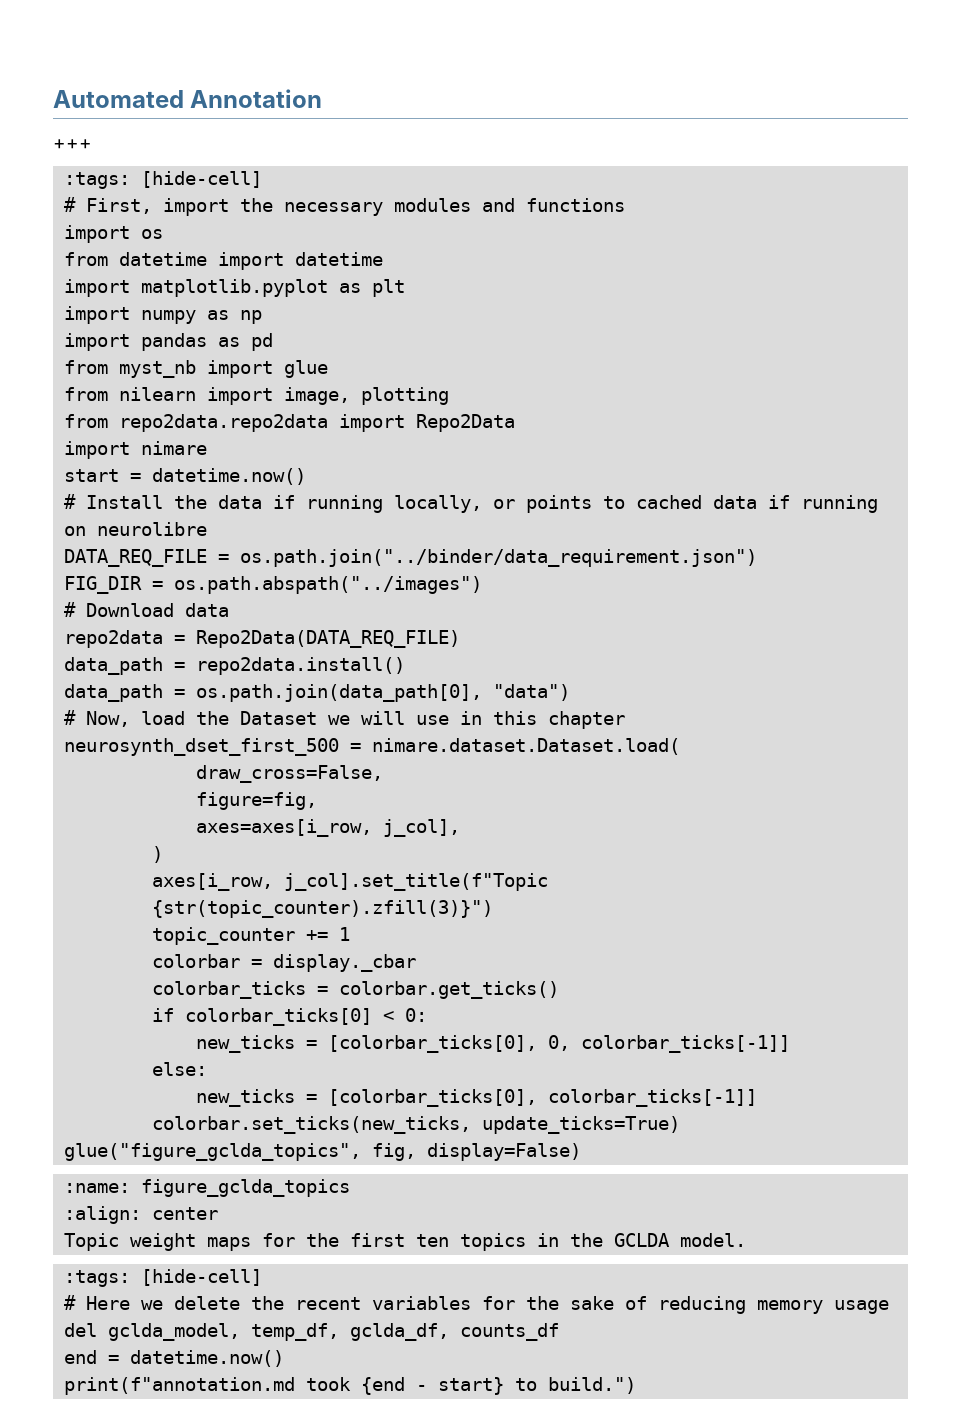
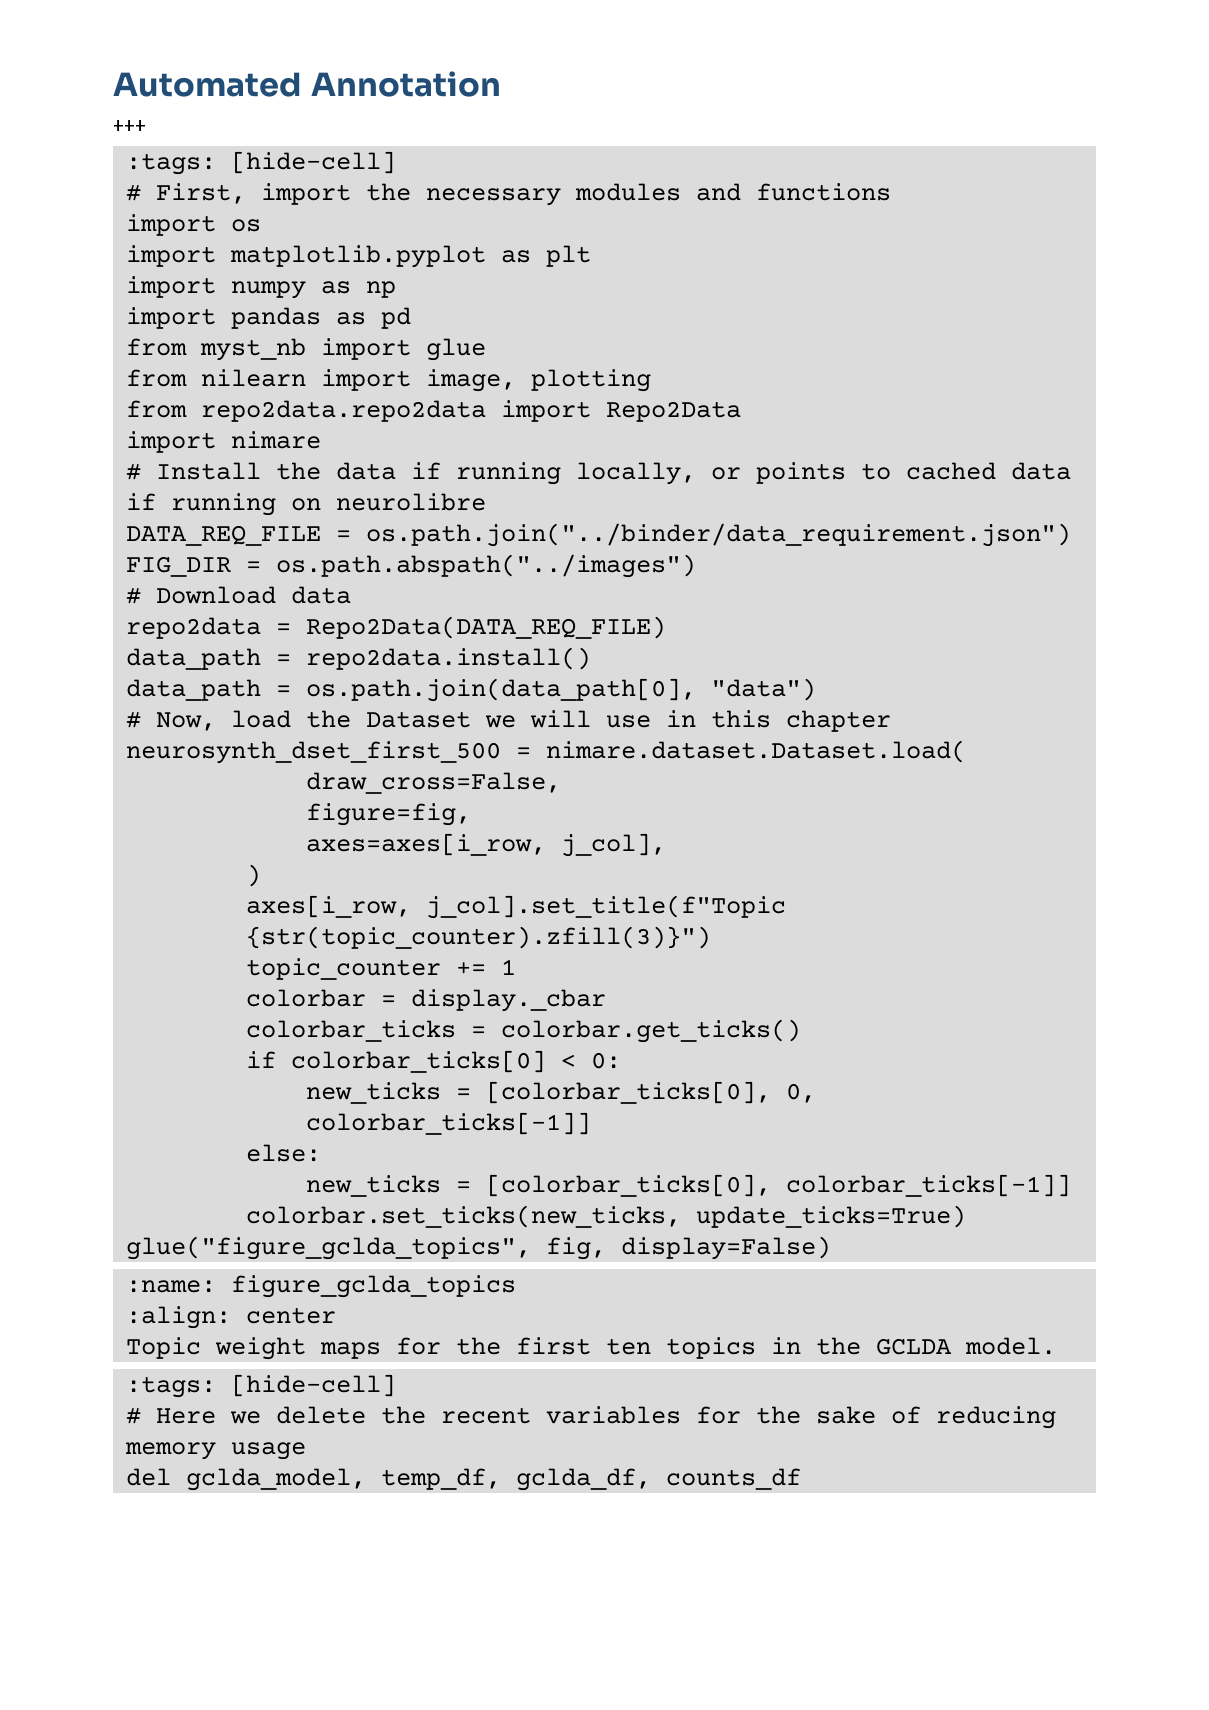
- from datetime import datetime
- start = datetime.now()
- end = datetime.now()
- print(f"annotation.md took {end - start} to build.")

